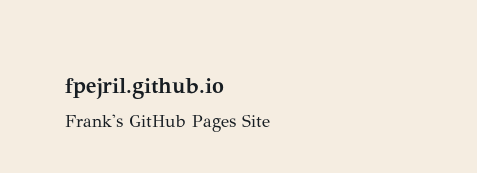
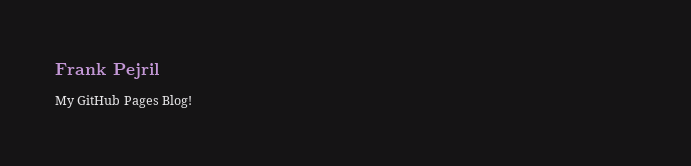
- fpejril.github.io
- Frank's GitHub Pages Site
+ Frank Pejril
+ My GitHub Pages Blog!

